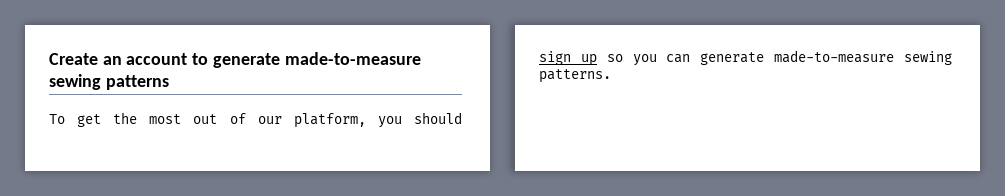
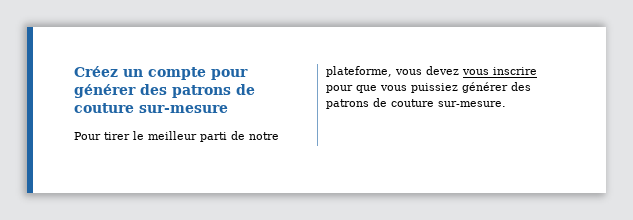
- Create an account to generate made-to-measure sewing patterns
- To get the most out of our platform, you should sign up so you can generate made-to-measure sewing patterns.
+ Créez un compte pour générer des patrons de couture sur-mesure
+ Pour tirer le meilleur parti de notre plateforme, vous devez vous inscrire pour que vous puissiez générer des patrons de couture sur-mesure.

